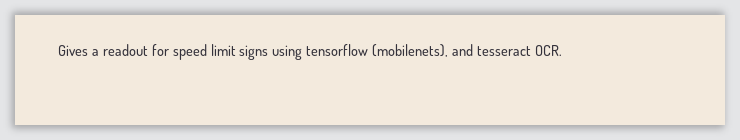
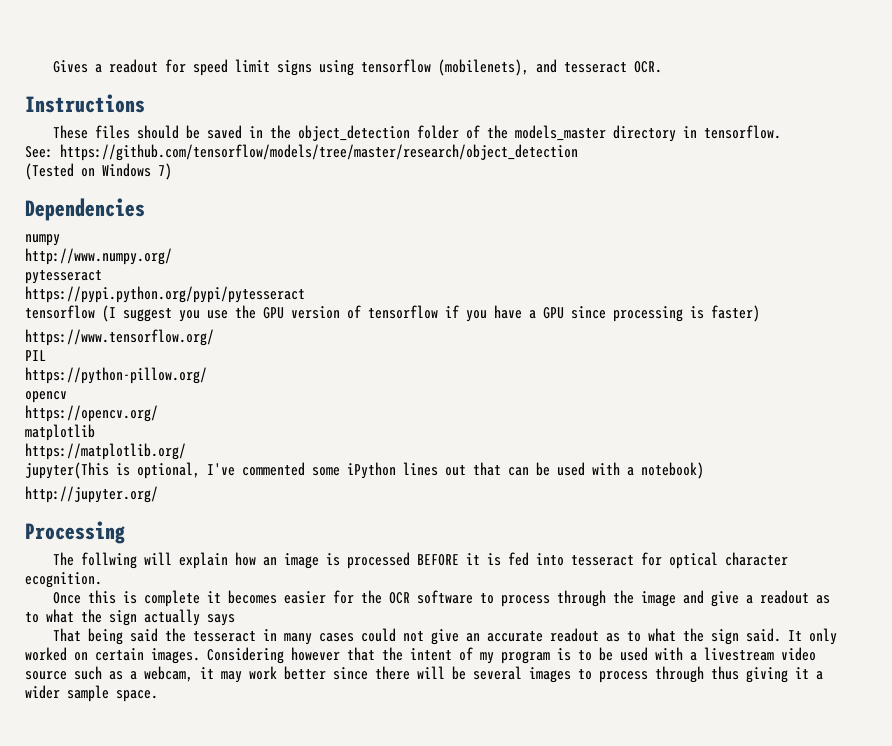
+ Instructions
+ These files should be saved in the object_detection folder of the models_master directory in tensorflow.
+ See: https://github.com/tensorflow/models/tree/master/research/object_detection
+ (Tested on Windows 7)
+ Dependencies
+ numpy
+ http://www.numpy.org/
+ pytesseract
+ https://pypi.python.org/pypi/pytesseract
+ tensorflow (I suggest you use the GPU version of tensorflow if you have a GPU since processing is faster)
+ https://www.tensorflow.org/
+ PIL
+ https://python-pillow.org/
+ opencv
+ https://opencv.org/
+ matplotlib
+ https://matplotlib.org/
+ jupyter(This is optional, I've commented some iPython lines out that can be used with a notebook)
+ http://jupyter.org/
+ Processing
+ The follwing will explain how an image is processed BEFORE it is fed into tesseract for optical character ecognition.
+ Once this is complete it becomes easier for the OCR software to process through the image and give a readout as to what the sign actually says
+ That being said the tesseract in many cases could not give an accurate readout as to what the sign said. It only worked on certain images. Considering however that the intent of my program is to be used with a livestream video source such as a webcam, it may work better since there will be several images to process through thus giving it a wider sample space.

